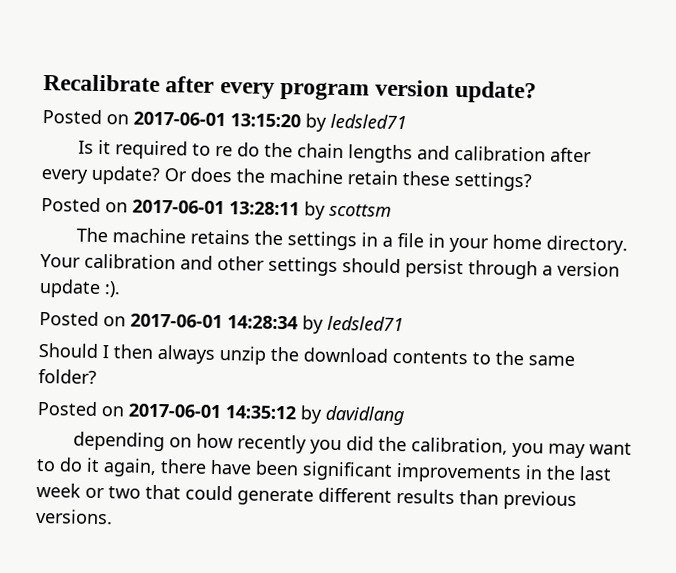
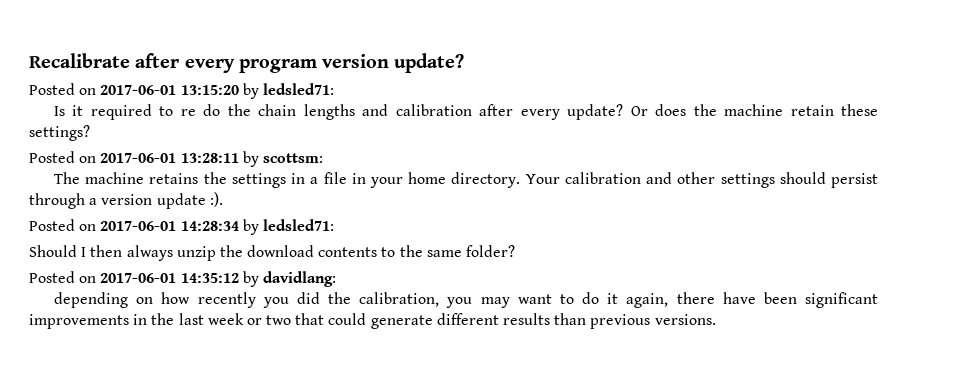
- Posted on 2017-06-01 13:15:20 by ledsled71
+ Posted on 2017-06-01 13:15:20 by ledsled71:
- Posted on 2017-06-01 13:28:11 by scottsm
+ Posted on 2017-06-01 13:28:11 by scottsm:
- Posted on 2017-06-01 14:28:34 by ledsled71
+ Posted on 2017-06-01 14:28:34 by ledsled71:
- Posted on 2017-06-01 14:35:12 by davidlang
+ Posted on 2017-06-01 14:35:12 by davidlang:

